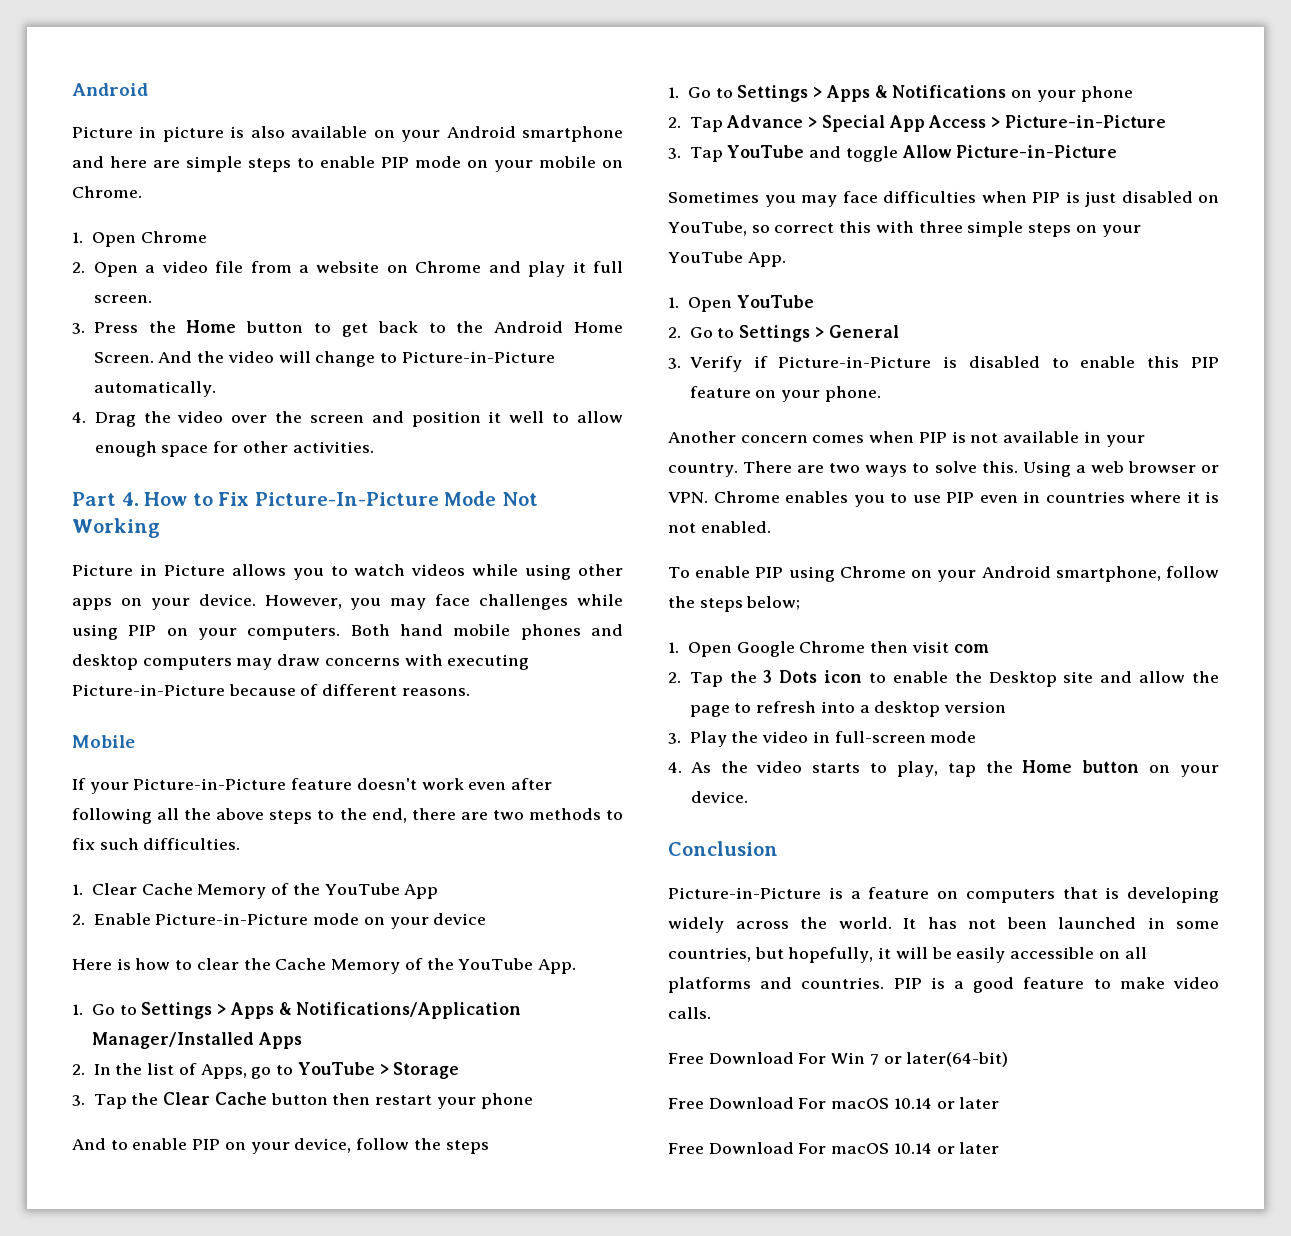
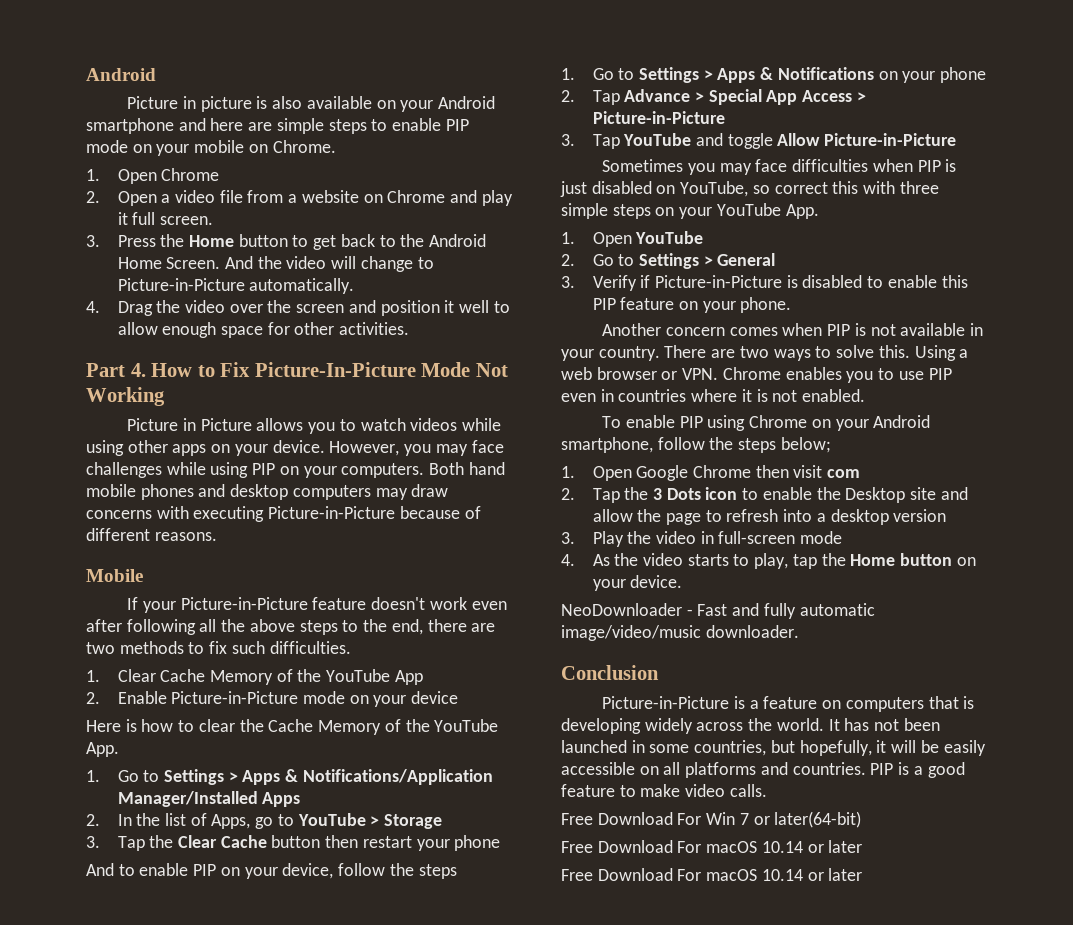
+ NeoDownloader - Fast and fully automatic image/video/music downloader.

